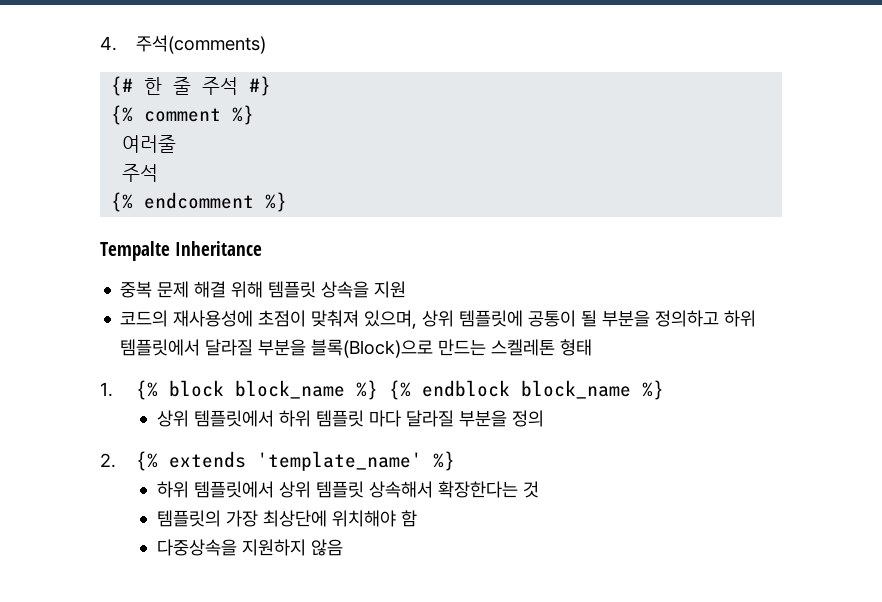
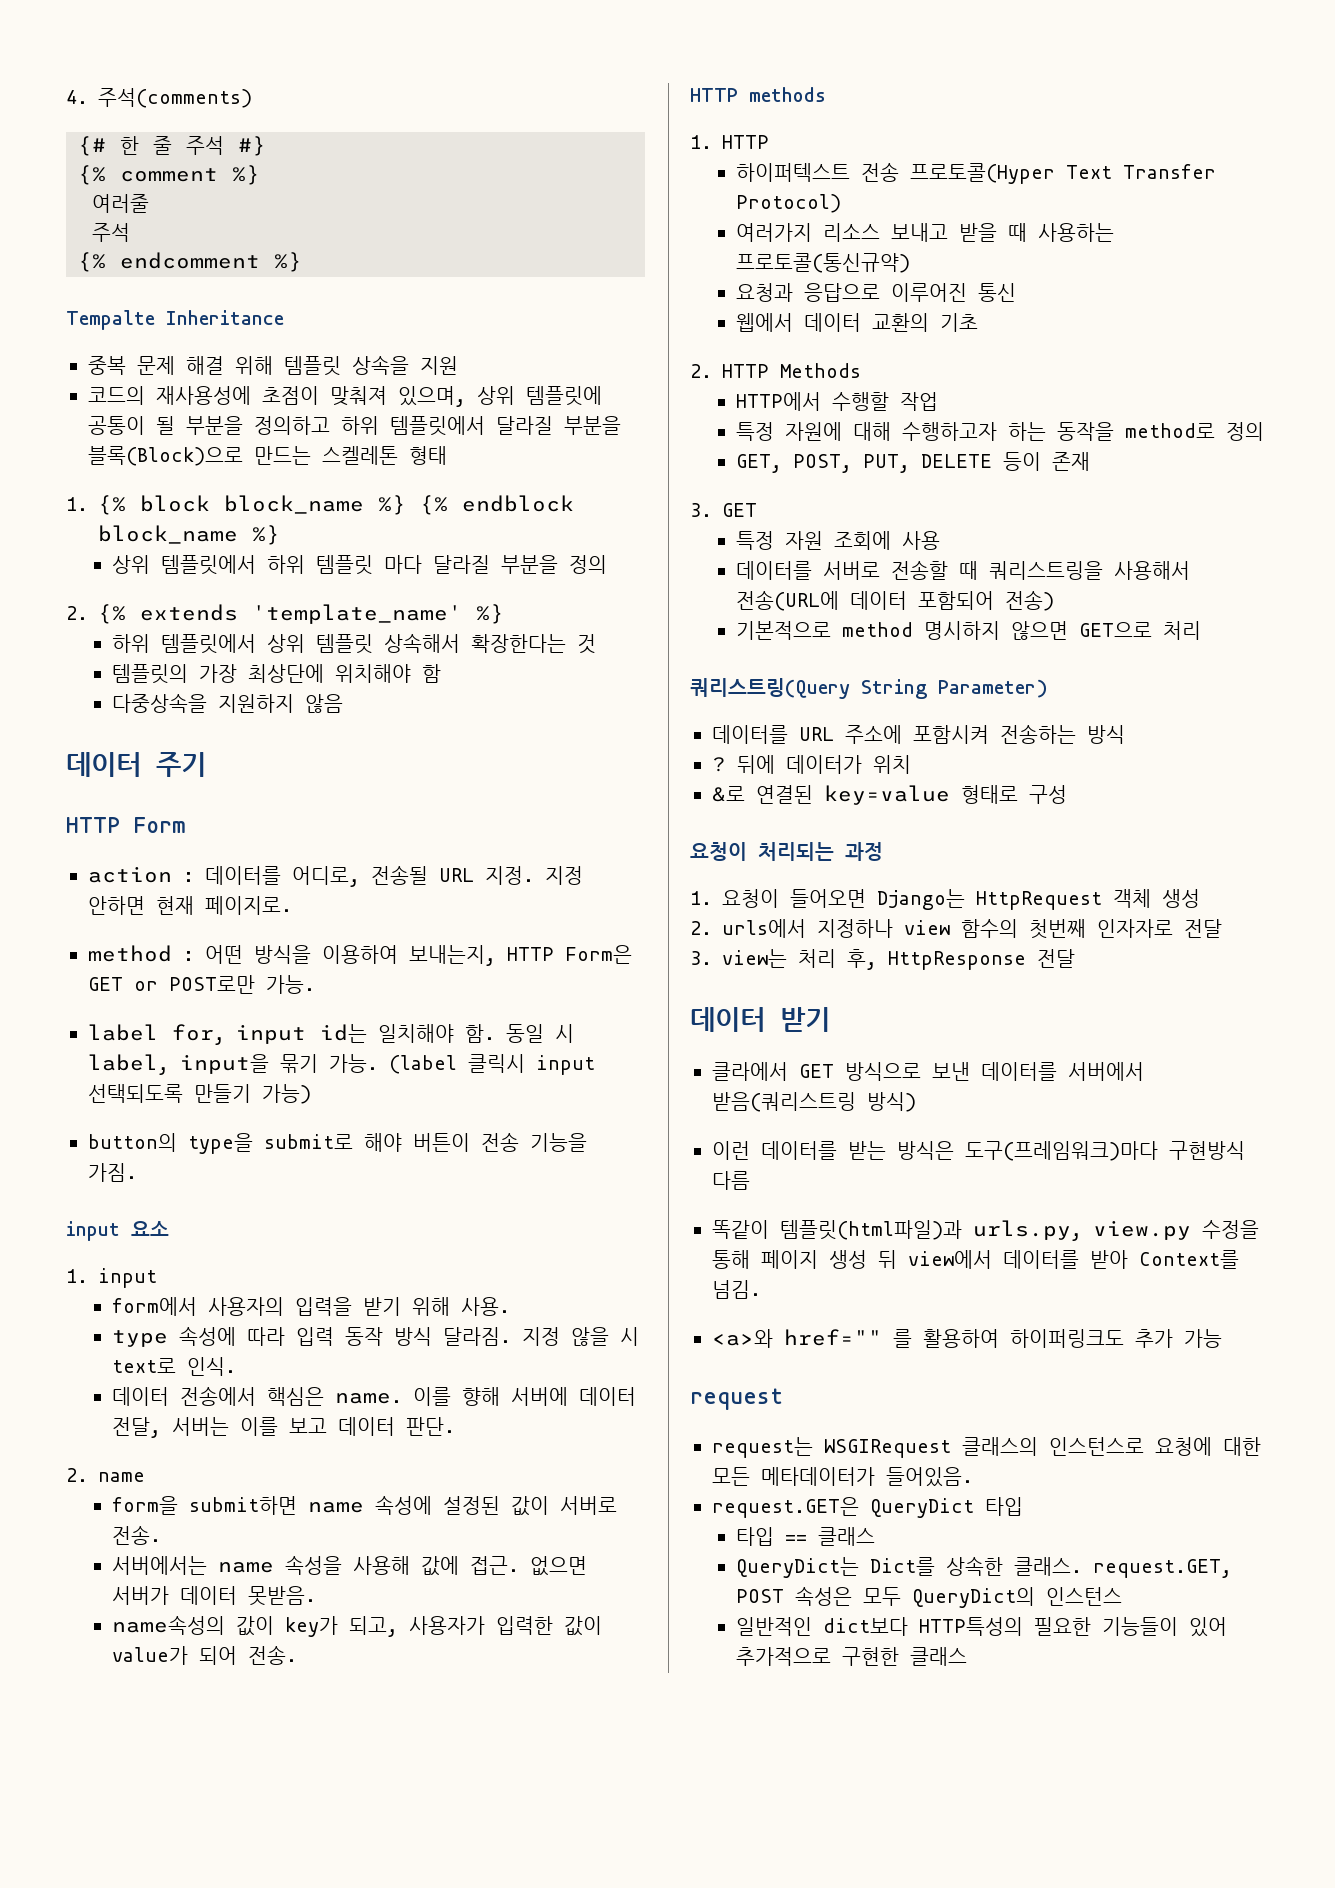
+ 데이터 주기
+ HTTP Form
+ action : 데이터를 어디로, 전송될 URL 지정. 지정 안하면 현재 페이지로.
+ method : 어떤 방식을 이용하여 보내는지, HTTP Form은 GET or POST로만 가능.
+ label for, input id는 일치해야 함. 동일 시 label, input을 묶기 가능. (label 클릭시 input 선택되도록 만들기 가능)
+ button의 type을 submit로 해야 버튼이 전송 기능을 가짐.
+ input 요소
+ 1. input
+ form에서 사용자의 입력을 받기 위해 사용.
+ type 속성에 따라 입력 동작 방식 달라짐. 지정 않을 시 text로 인식.
+ 데이터 전송에서 핵심은 name. 이를 향해 서버에 데이터 전달, 서버는 이를 보고 데이터 판단.
+ 2. name
+ form을 submit하면 name 속성에 설정된 값이 서버로 전송.
+ 서버에서는 name 속성을 사용해 값에 접근. 없으면 서버가 데이터 못받음.
+ name속성의 값이 key가 되고, 사용자가 입력한 값이 value가 되어 전송.
+ HTTP methods
+ 1. HTTP
+ 하이퍼텍스트 전송 프로토콜(Hyper Text Transfer Protocol)
+ 여러가지 리소스 보내고 받을 때 사용하는 프로토콜(통신규약)
+ 요청과 응답으로 이루어진 통신
+ 웹에서 데이터 교환의 기초
+ 2. HTTP Methods
+ HTTP에서 수행할 작업
+ 특정 자원에 대해 수행하고자 하는 동작을 method로 정의
+ GET, POST, PUT, DELETE 등이 존재
+ 3. GET
+ 특정 자원 조회에 사용
+ 데이터를 서버로 전송할 때 쿼리스트링을 사용해서 전송(URL에 데이터 포함되어 전송)
+ 기본적으로 method 명시하지 않으면 GET으로 처리
+ 쿼리스트링(Query String Parameter)
+ 데이터를 URL 주소에 포함시켜 전송하는 방식
+ ? 뒤에 데이터가 위치
+ &로 연결된 key=value 형태로 구성
+ 요청이 처리되는 과정
+ 1. 요청이 들어오면 Django는 HttpRequest 객체 생성
+ 2. urls에서 지정하나 view 함수의 첫번째 인자자로 전달
+ 3. view는 처리 후, HttpResponse 전달
+ 데이터 받기
+ 클라에서 GET 방식으로 보낸 데이터를 서버에서 받음(쿼리스트링 방식)
+ 이런 데이터를 받는 방식은 도구(프레임워크)마다 구현방식 다름
+ 똑같이 템플릿(html파일)과 urls.py, view.py 수정을 통해 페이지 생성 뒤 view에서 데이터를 받아 Context를 넘김.
+ <a>와 href="" 를 활용하여 하이퍼링크도 추가 가능
+ request
+ request는 WSGIRequest 클래스의 인스턴스로 요청에 대한 모든 메타데이터가 들어있음.
+ request.GET은 QueryDict 타입
+ 타입 == 클래스
+ QueryDict는 Dict를 상속한 클래스. request.GET, POST 속성은 모두 QueryDict의 인스턴스
+ 일반적인 dict보다 HTTP특성의 필요한 기능들이 있어 추가적으로 구현한 클래스

